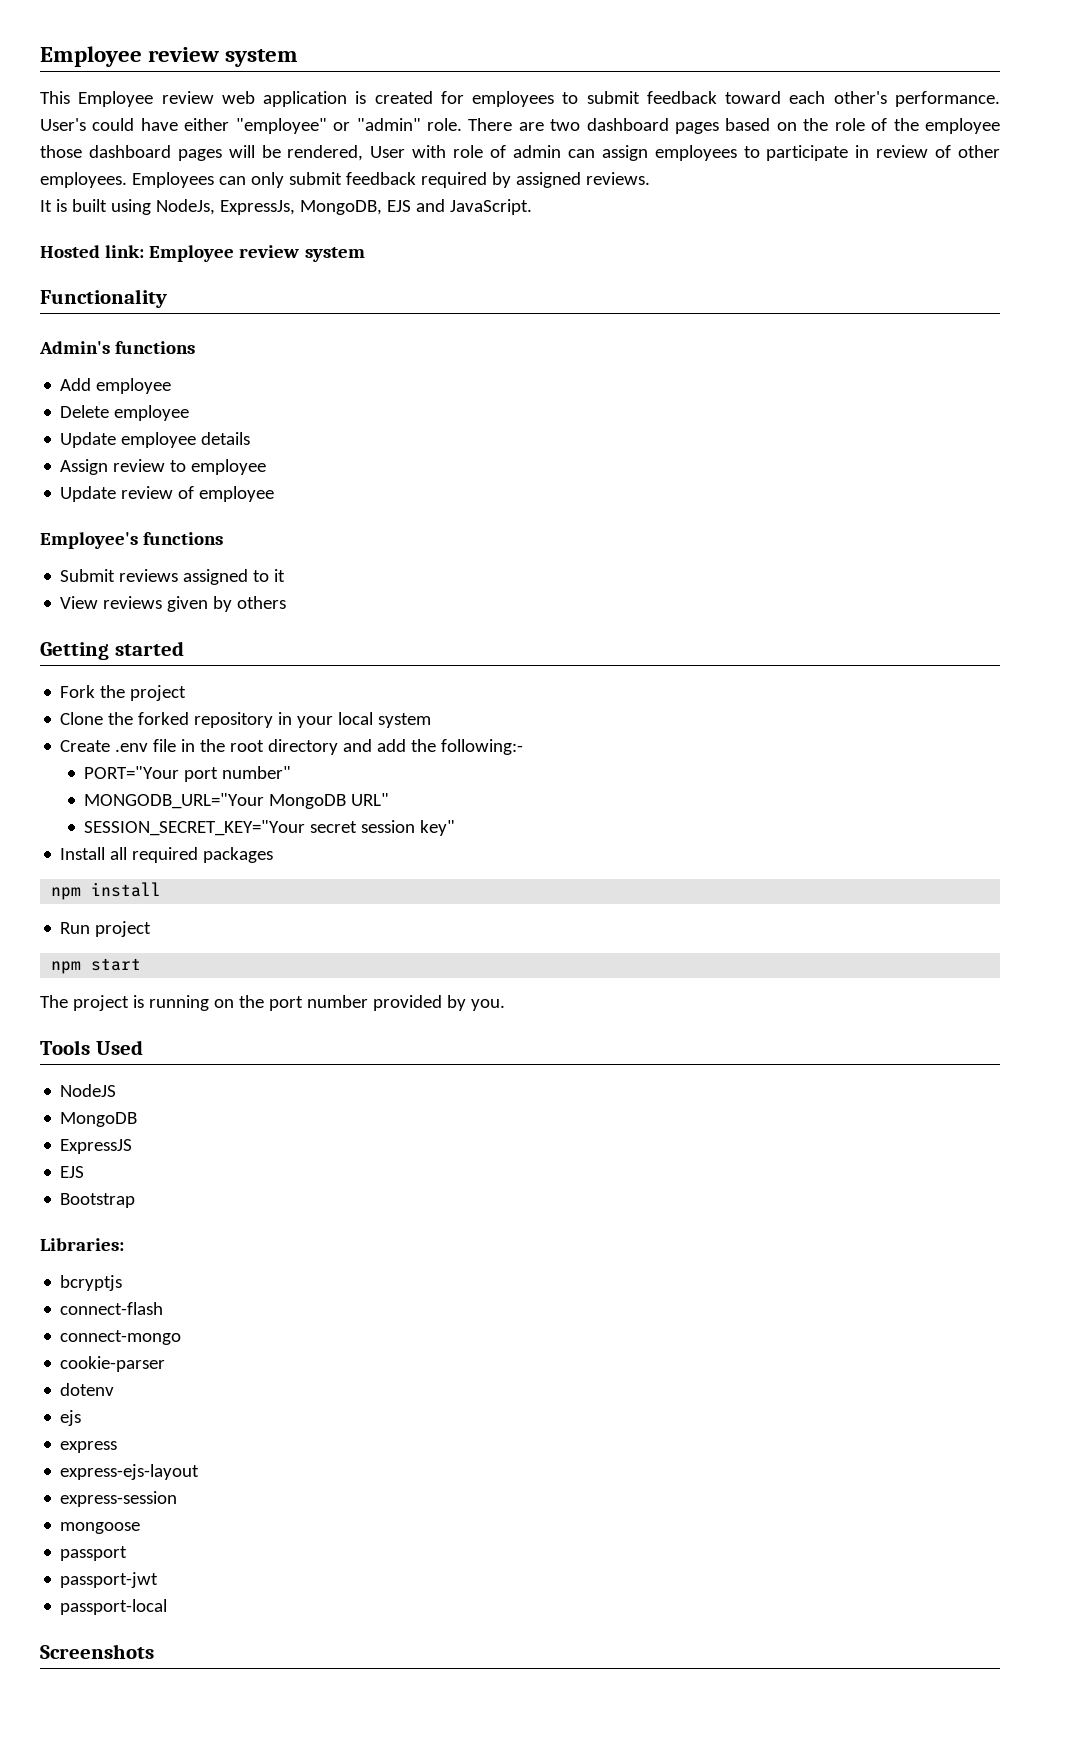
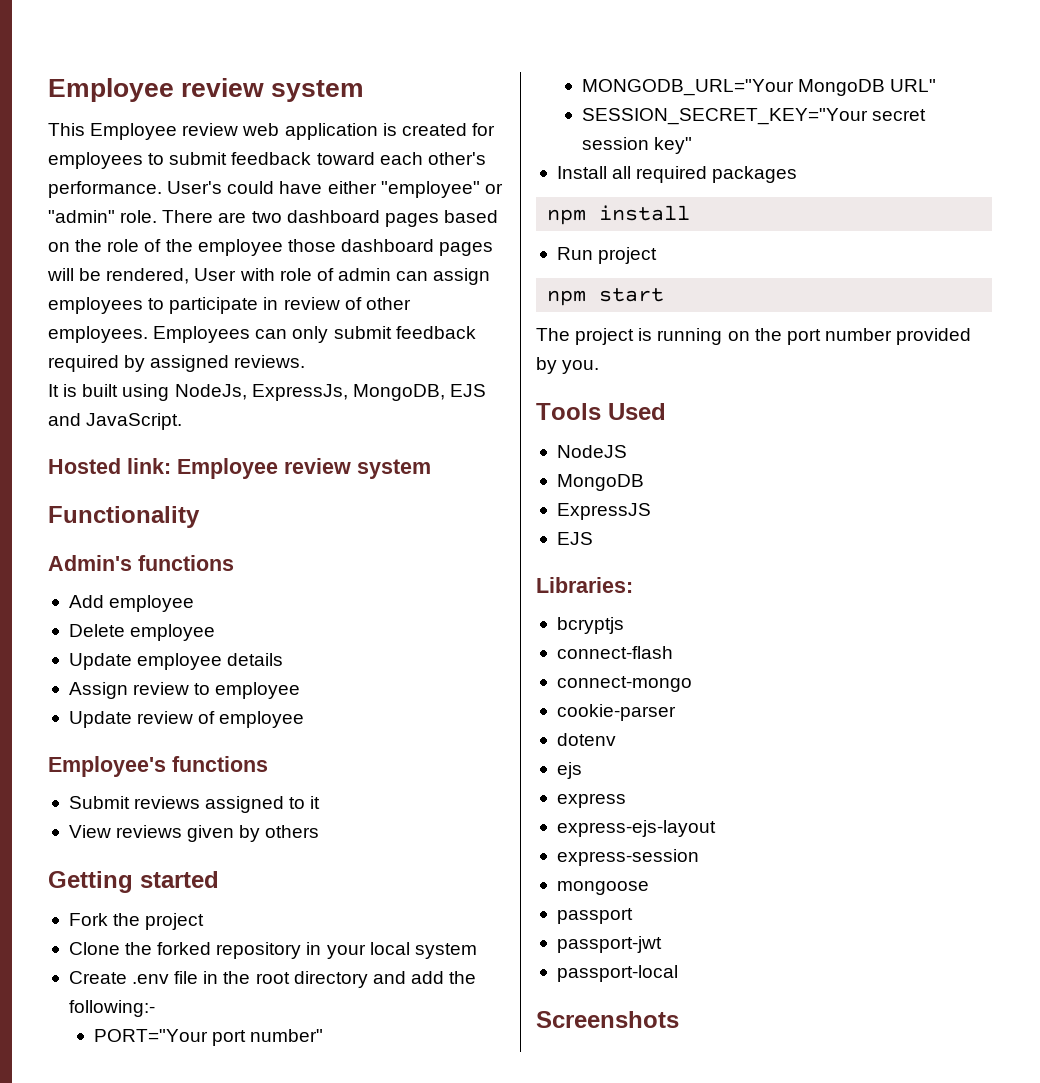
- Bootstrap

